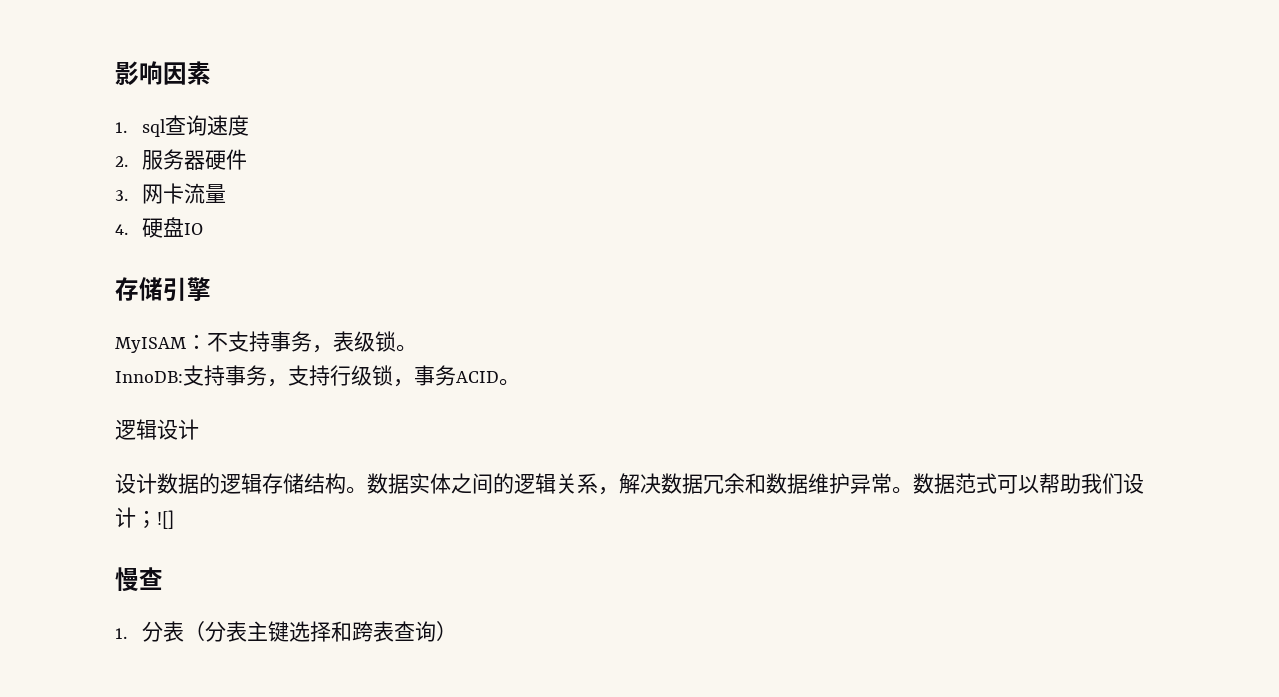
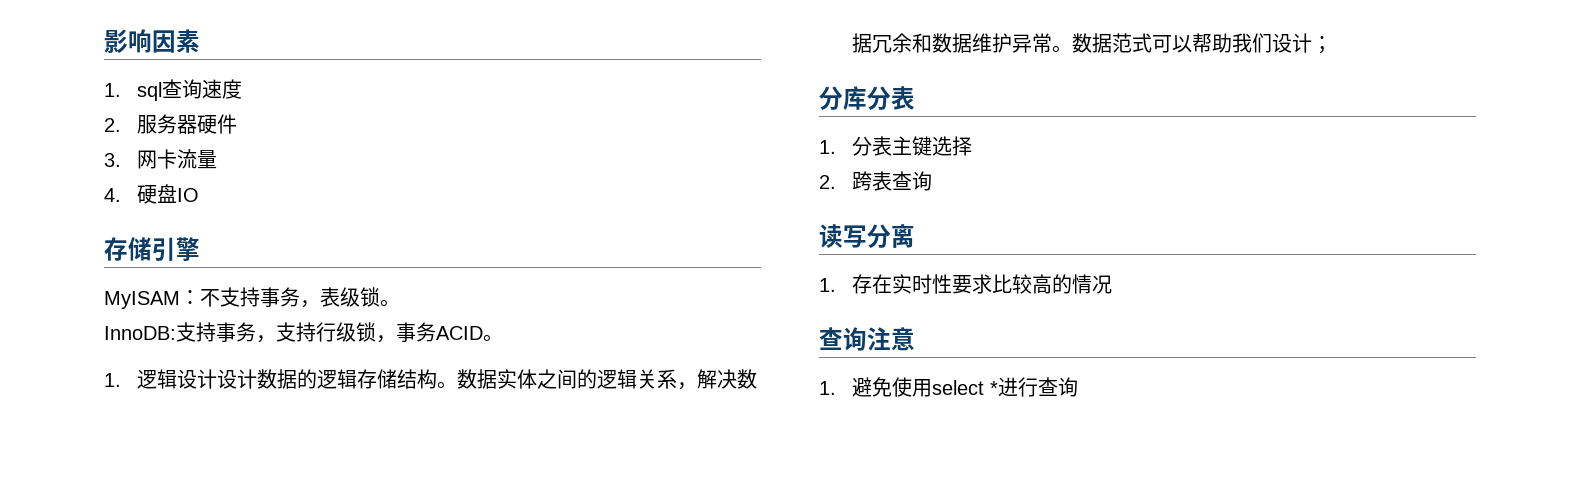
- 逻辑设计
- 设计数据的逻辑存储结构。
+ 1.逻辑设计设计数据的逻辑存储结构。
- 数据范式可以帮助我们设计；![]
- 慢查
+ 数据范式可以帮助我们设计；
+ 分库分表
- 1.分表（分表主键选择和跨表查询）
+ 1.分表主键选择
+ 2.跨表查询
+ 读写分离
+ 1.存在实时性要求比较高的情况
+ 查询注意
+ 1.避免使用select *进行查询

